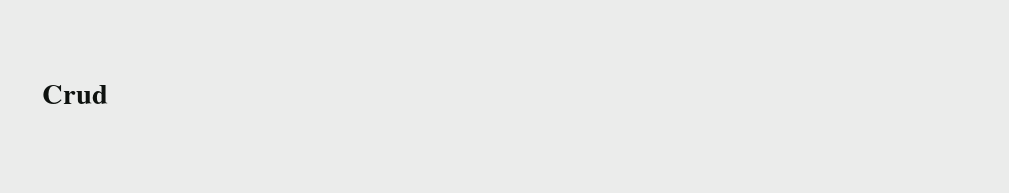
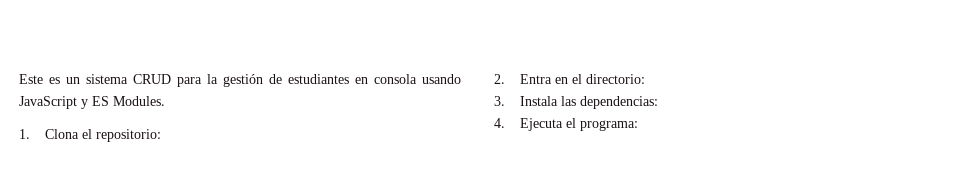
- Crud
+ Este es un sistema CRUD para la gestión de estudiantes en consola usando JavaScript y ES Modules.
+ 1. Clona el repositorio:
+ 2. Entra en el directorio:
+ 3. Instala las dependencias:
+ 4. Ejecuta el programa:

